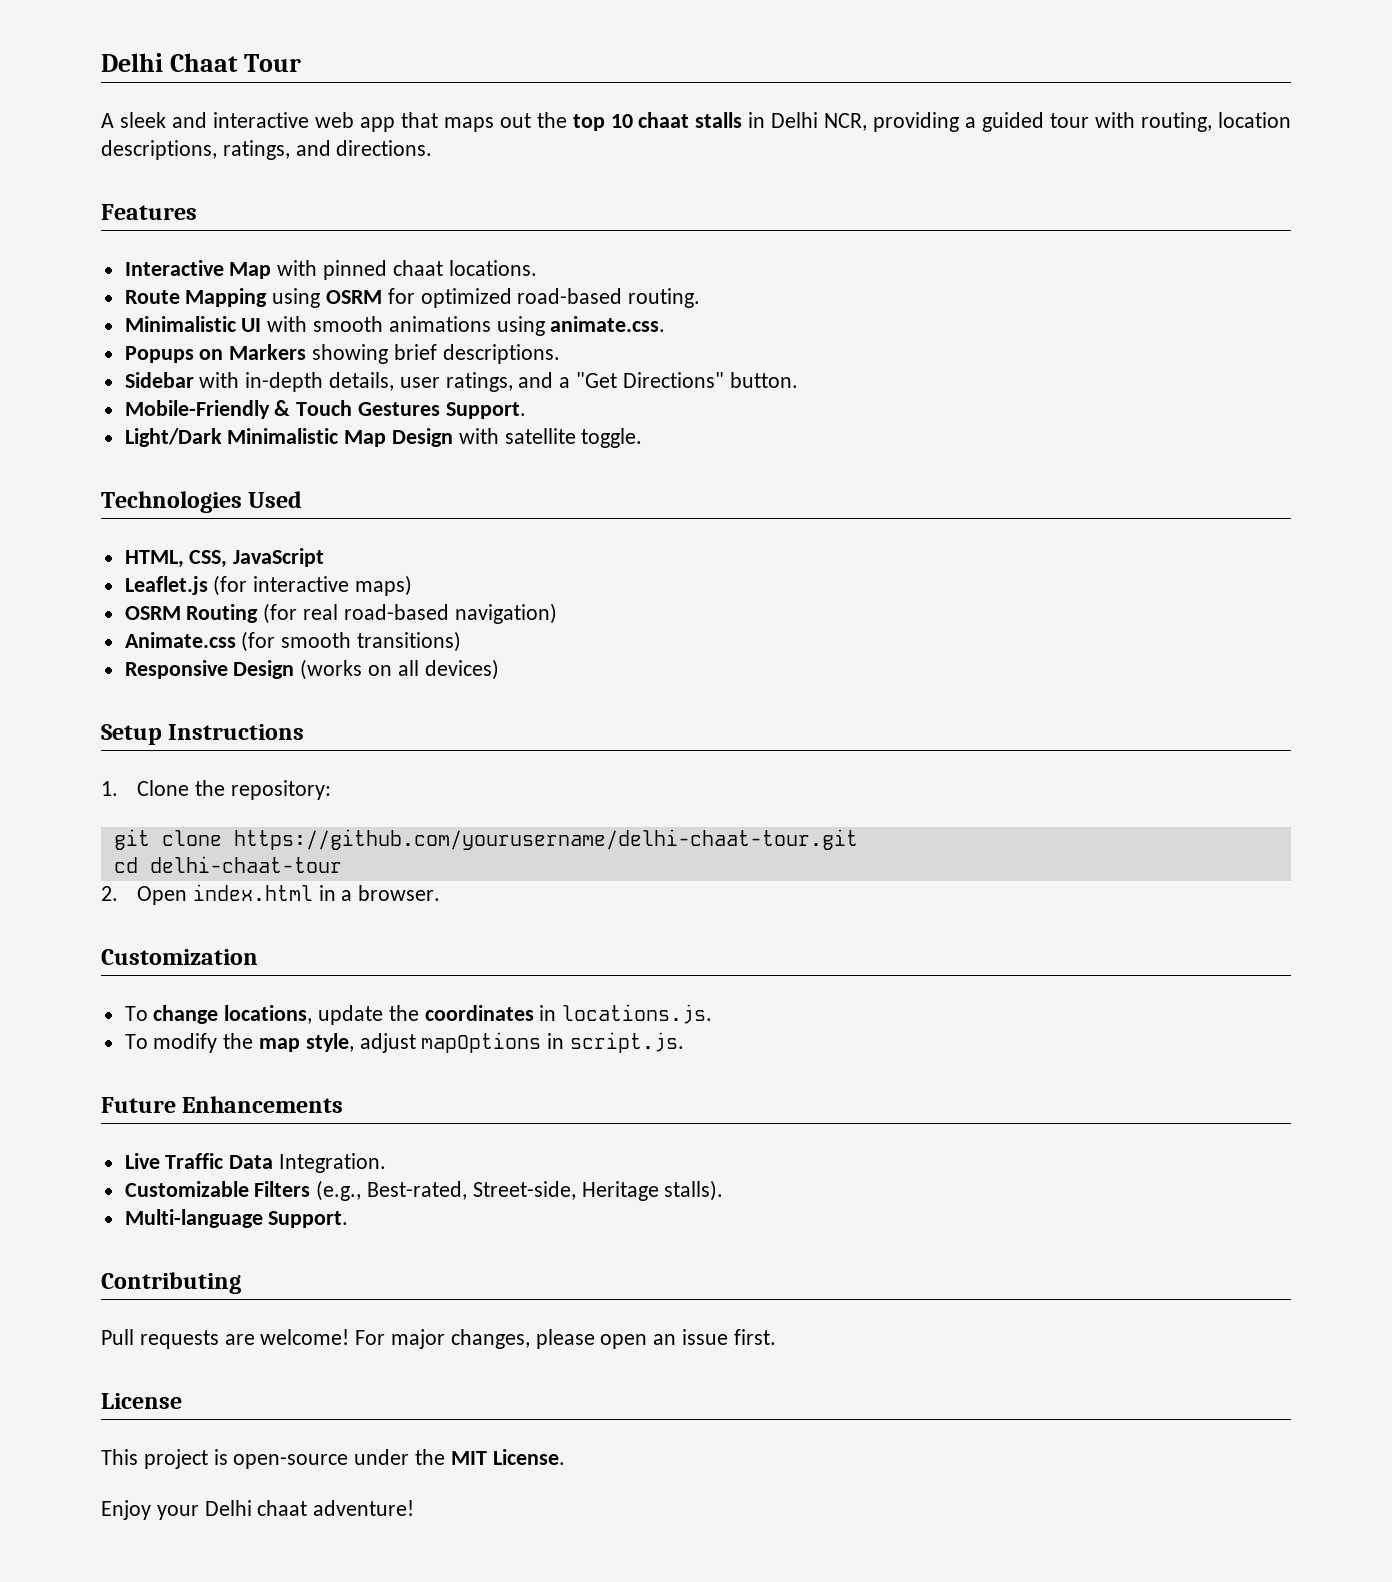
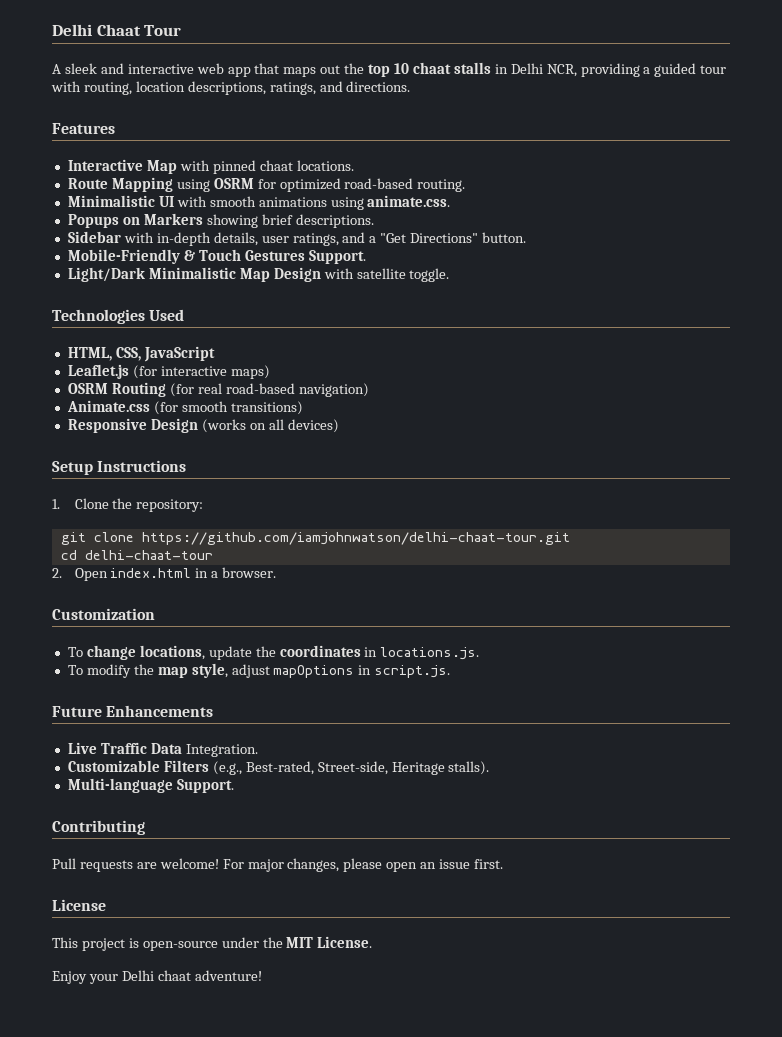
- git clone https://github.com/yourusername/delhi-chaat-tour.git
+ git clone https://github.com/iamjohnwatson/delhi-chaat-tour.git

